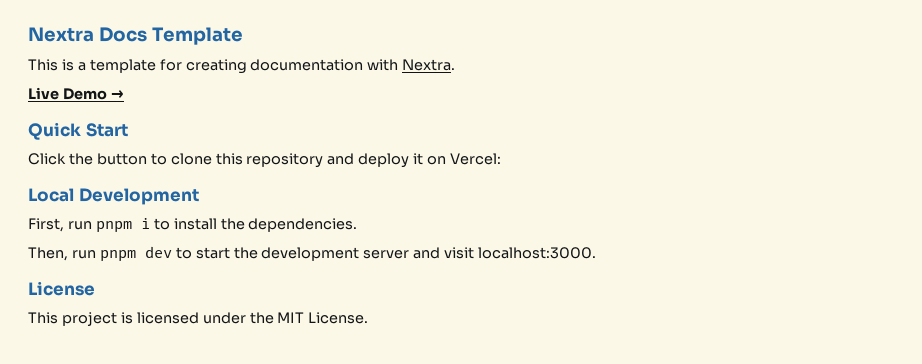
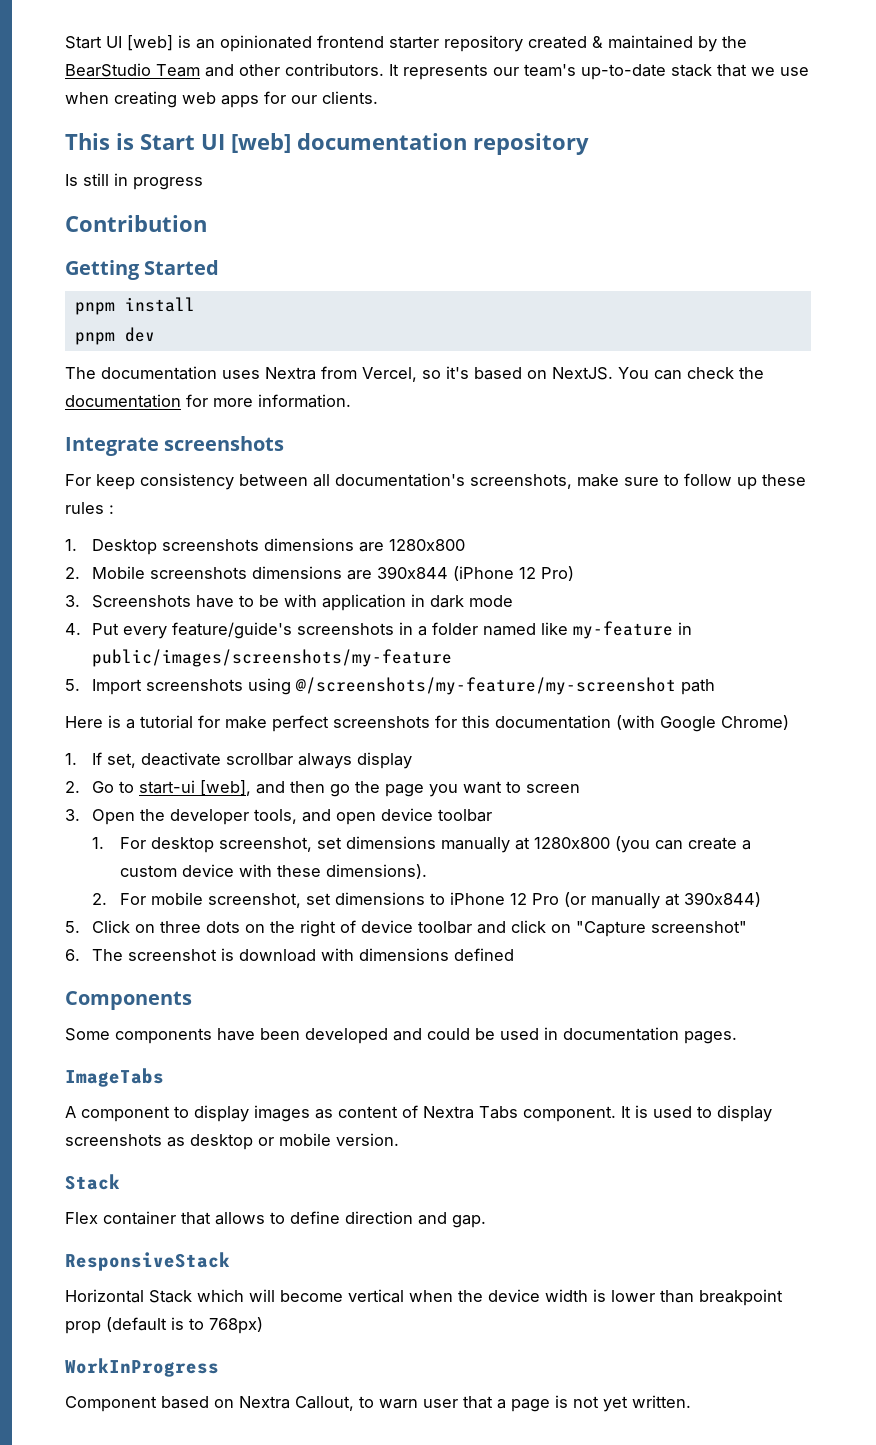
- Nextra Docs Template
- This is a template for creating documentation with Nextra.
- Live Demo →
- Quick Start
- Click the button to clone this repository and deploy it on Vercel:
- Local Development
- First, run pnpm i to install the dependencies.
- Then, run pnpm dev to start the development server and visit localhost:3000.
- License
- This project is licensed under the MIT License.
+ Start UI [web] is an opinionated frontend starter repository created & maintained by the BearStudio Team and other contributors. It represents our team's up-to-date stack that we use when creating web apps for our clients.
+ This is Start UI [web] documentation repository
+ Is still in progress
+ Contribution
+ Getting Started
+ pnpm install
+ pnpm dev
+ The documentation uses Nextra from Vercel, so it's based on NextJS. You can check the documentation for more information.
+ Integrate screenshots
+ For keep consistency between all documentation's screenshots, make sure to follow up these rules :
+ 1. Desktop screenshots dimensions are 1280x800
+ 2. Mobile screenshots dimensions are 390x844 (iPhone 12 Pro)
+ 3. Screenshots have to be with application in dark mode
+ 4. Put every feature/guide's screenshots in a folder named like my-feature in public/images/screenshots/my-feature
+ 5. Import screenshots using @/screenshots/my-feature/my-screenshot path
+ Here is a tutorial for make perfect screenshots for this documentation (with Google Chrome)
+ 1. If set, deactivate scrollbar always display
+ 2. Go to start-ui [web], and then go the page you want to screen
+ 3. Open the developer tools, and open device toolbar
+ 1. For desktop screenshot, set dimensions manually at 1280x800 (you can create a custom device with these dimensions).
+ 2. For mobile screenshot, set dimensions to iPhone 12 Pro (or manually at 390x844)
+ 5. Click on three dots on the right of device toolbar and click on "Capture screenshot"
+ 6. The screenshot is download with dimensions defined
+ Components
+ Some components have been developed and could be used in documentation pages.
+ ImageTabs
+ A component to display images as content of Nextra Tabs component. It is used to display screenshots as desktop or mobile version.
+ Stack
+ Flex container that allows to define direction and gap.
+ ResponsiveStack
+ Horizontal Stack which will become vertical when the device width is lower than breakpoint prop (default is to 768px)
+ WorkInProgress
+ Component based on Nextra Callout, to warn user that a page is not yet written.

